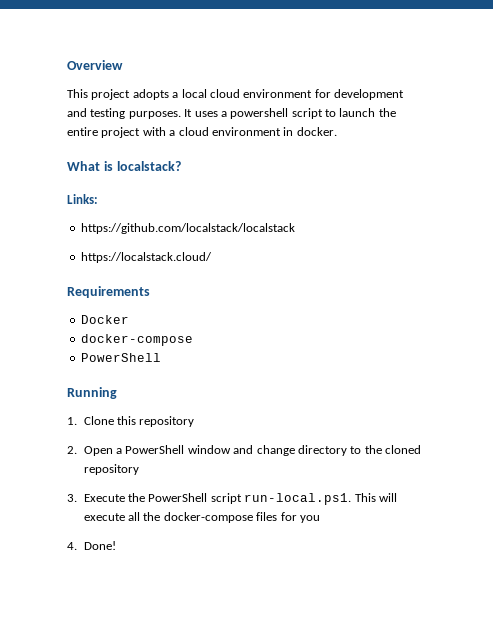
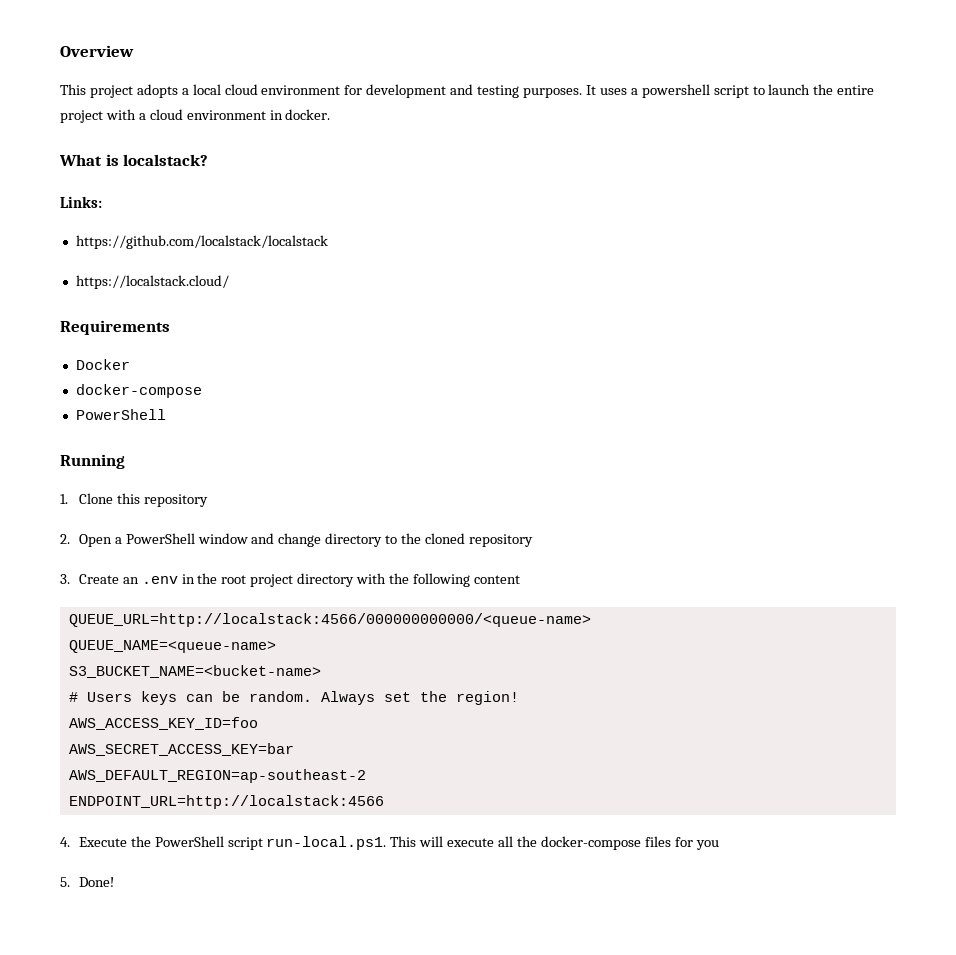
- 3. Execute the PowerShell script run-local.ps1. This will execute all the docker-compose files for you
+ 3. Create an .env in the root project directory with the following content
+ QUEUE_URL=http://localstack:4566/000000000000/<queue-name>
+ QUEUE_NAME=<queue-name>
+ S3_BUCKET_NAME=<bucket-name>
+ # Users keys can be random. Always set the region!
+ AWS_ACCESS_KEY_ID=foo
+ AWS_SECRET_ACCESS_KEY=bar
+ AWS_DEFAULT_REGION=ap-southeast-2
+ ENDPOINT_URL=http://localstack:4566
+ 4. Execute the PowerShell script run-local.ps1. This will execute all the docker-compose files for you
- 4. Done!
+ 5. Done!

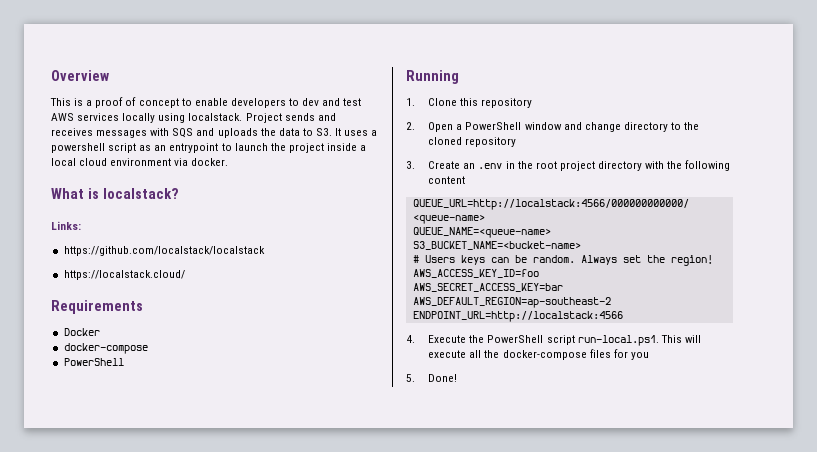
- This project adopts a local cloud environment for development and testing purposes. It uses a powershell script to launch the entire project with a cloud environment in docker.
+ This is a proof of concept to enable developers to dev and test AWS services locally using localstack. Project sends and receives messages with SQS and uploads the data to S3. It uses a powershell script as an entrypoint to launch the project inside a local cloud environment via docker.

